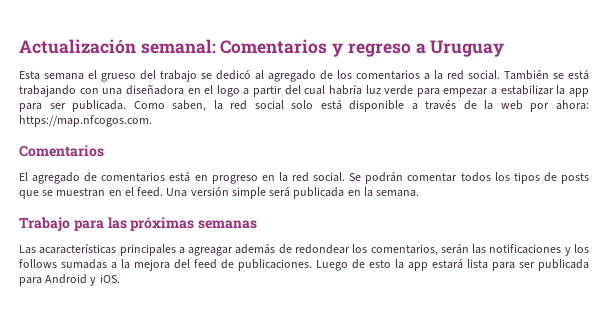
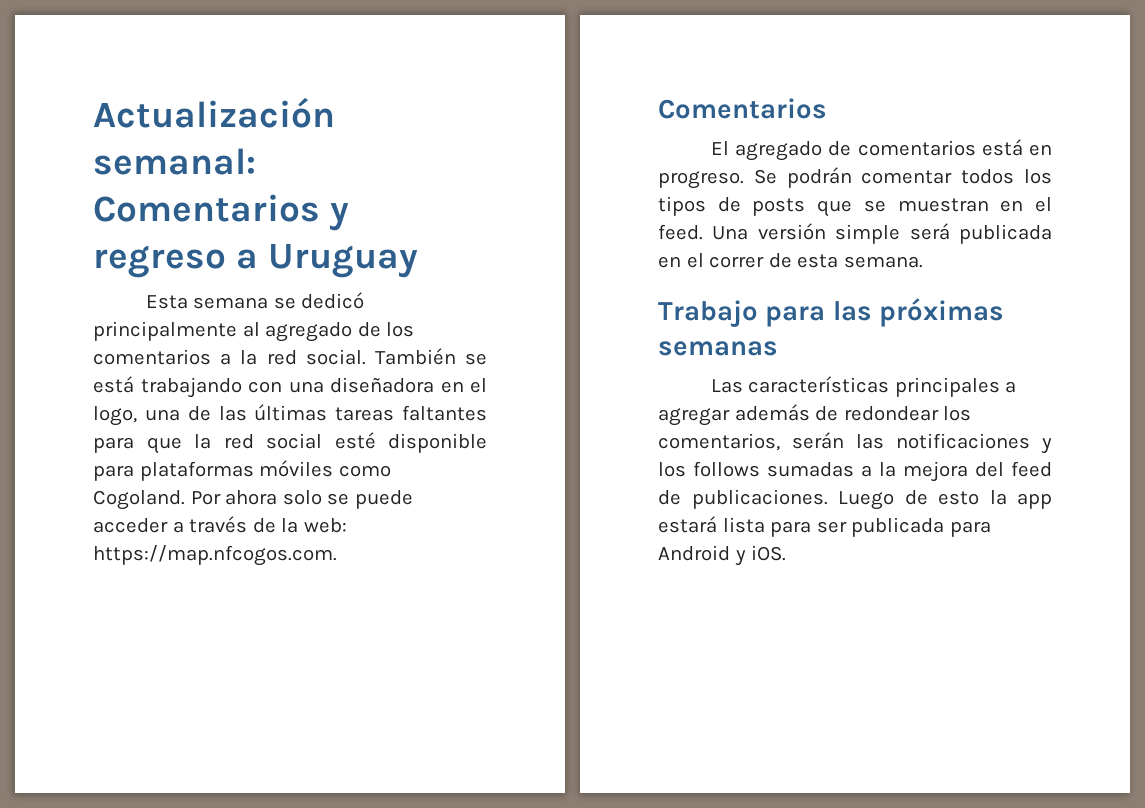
- Esta semana el grueso del trabajo se dedicó al agregado de los comentarios a la red social.
+ Esta semana se dedicó principalmente al agregado de los comentarios a la red social.
- También se está trabajando con una diseñadora en el logo a partir del cual habría luz verde para empezar a estabilizar la app para ser publicada. Como saben, la red social solo está disponible a través de la web por ahora: https://map.nfcogos.com.
+ También se está trabajando con una diseñadora en el logo, una de las últimas tareas faltantes para que la red social esté disponible para plataformas móviles como Cogoland. Por ahora solo se puede acceder a través de la web: https://map.nfcogos.com.
- El agregado de comentarios está en progreso en la red social.
+ El agregado de comentarios está en progreso.
- Una versión simple será publicada en la semana.
+ Una versión simple será publicada en el correr de esta semana.
- Las acaracterísticas principales a agreagar además de redondear los comentarios, serán las notificaciones y los follows sumadas a la mejora del feed de publicaciones.
+ Las características principales a agregar además de redondear los comentarios, serán las notificaciones y los follows sumadas a la mejora del feed de publicaciones.

